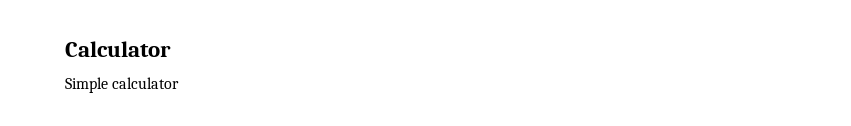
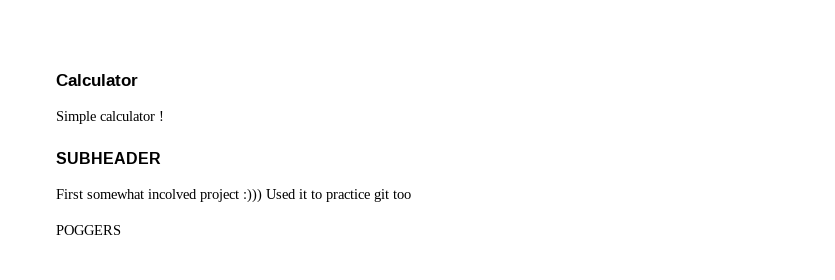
- Simple calculator
+ Simple calculator !
+ SUBHEADER
+ First somewhat incolved project :))) Used it to practice git too
+ POGGERS

